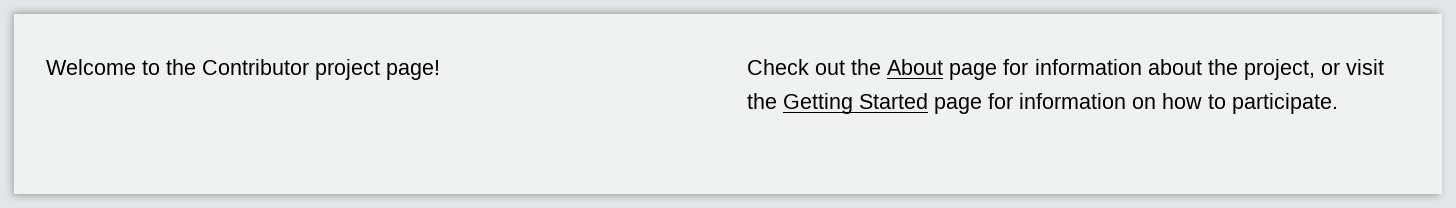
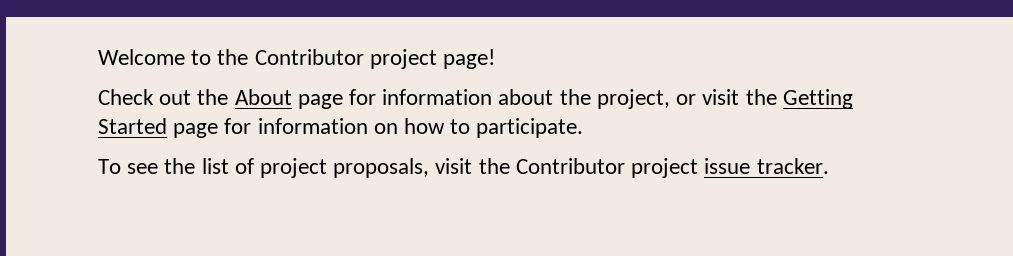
+ To see the list of project proposals, visit the Contributor project issue tracker.

